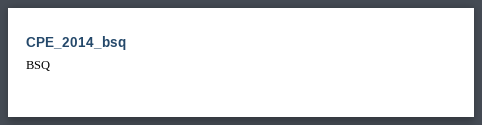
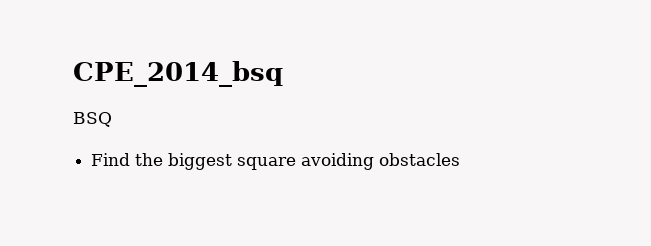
+ Find the biggest square avoiding obstacles

